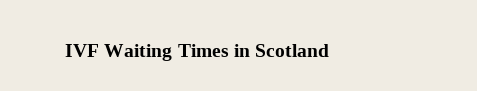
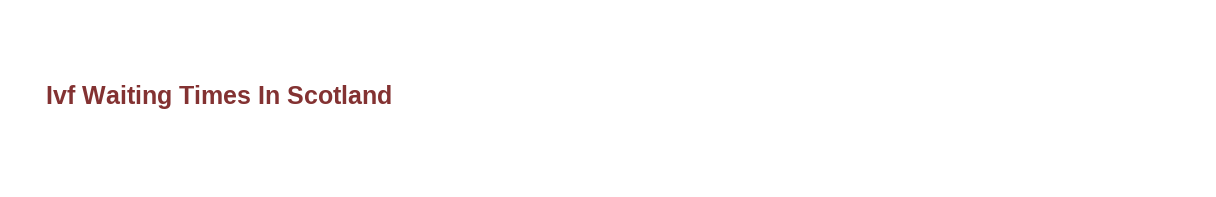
- IVF Waiting Times in Scotland
+ Ivf Waiting Times In Scotland

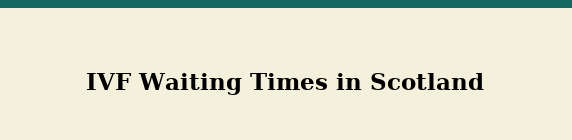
- Ivf Waiting Times In Scotland
+ IVF Waiting Times in Scotland

